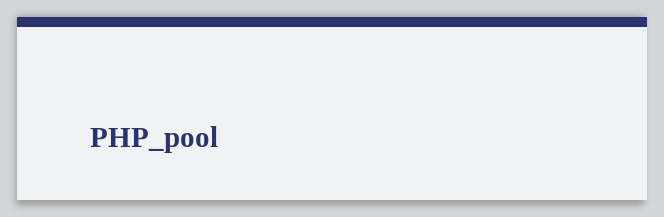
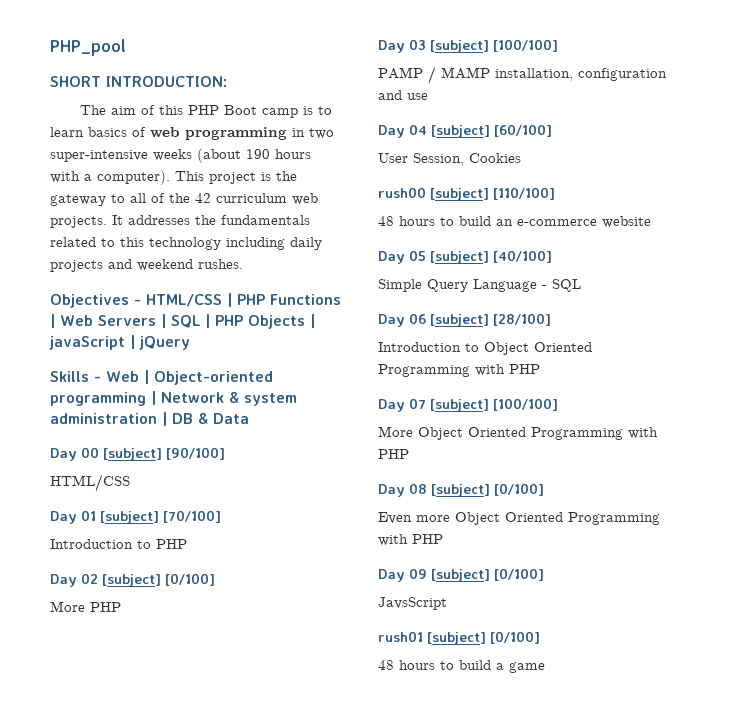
+ SHORT INTRODUCTION:
+ The aim of this PHP Boot camp is to learn basics of web programming in two super-intensive weeks (about 190 hours with a computer). This project is the gateway to all of the 42 curriculum web projects. It addresses the fundamentals related to this technology including daily projects and weekend rushes.
+ Objectives - HTML/CSS | PHP Functions | Web Servers | SQL | PHP Objects | javaScript | jQuery
+ Skills - Web | Object-oriented programming | Network & system administration | DB & Data
+ Day 00 [subject] [90/100]
+ HTML/CSS
+ Day 01 [subject] [70/100]
+ Introduction to PHP
+ Day 02 [subject] [0/100]
+ More PHP
+ Day 03 [subject] [100/100]
+ PAMP / MAMP installation, configuration and use
+ Day 04 [subject] [60/100]
+ User Session, Cookies
+ rush00 [subject] [110/100]
+ 48 hours to build an e-commerce website
+ Day 05 [subject] [40/100]
+ Simple Query Language - SQL
+ Day 06 [subject] [28/100]
+ Introduction to Object Oriented Programming with PHP
+ Day 07 [subject] [100/100]
+ More Object Oriented Programming with PHP
+ Day 08 [subject] [0/100]
+ Even more Object Oriented Programming with PHP
+ Day 09 [subject] [0/100]
+ JavsScript
+ rush01 [subject] [0/100]
+ 48 hours to build a game

